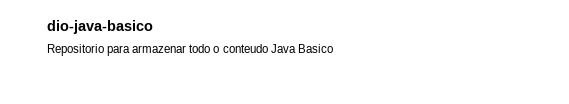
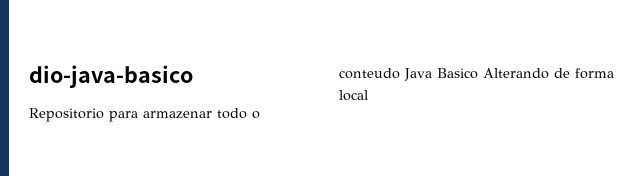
- Repositorio para armazenar todo o conteudo Java Basico
+ Repositorio para armazenar todo o conteudo Java Basico Alterando de forma local

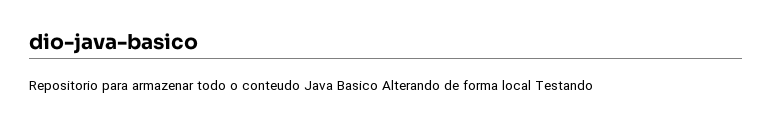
- Repositorio para armazenar todo o conteudo Java Basico Alterando de forma local
+ Repositorio para armazenar todo o conteudo Java Basico Alterando de forma local Testando

